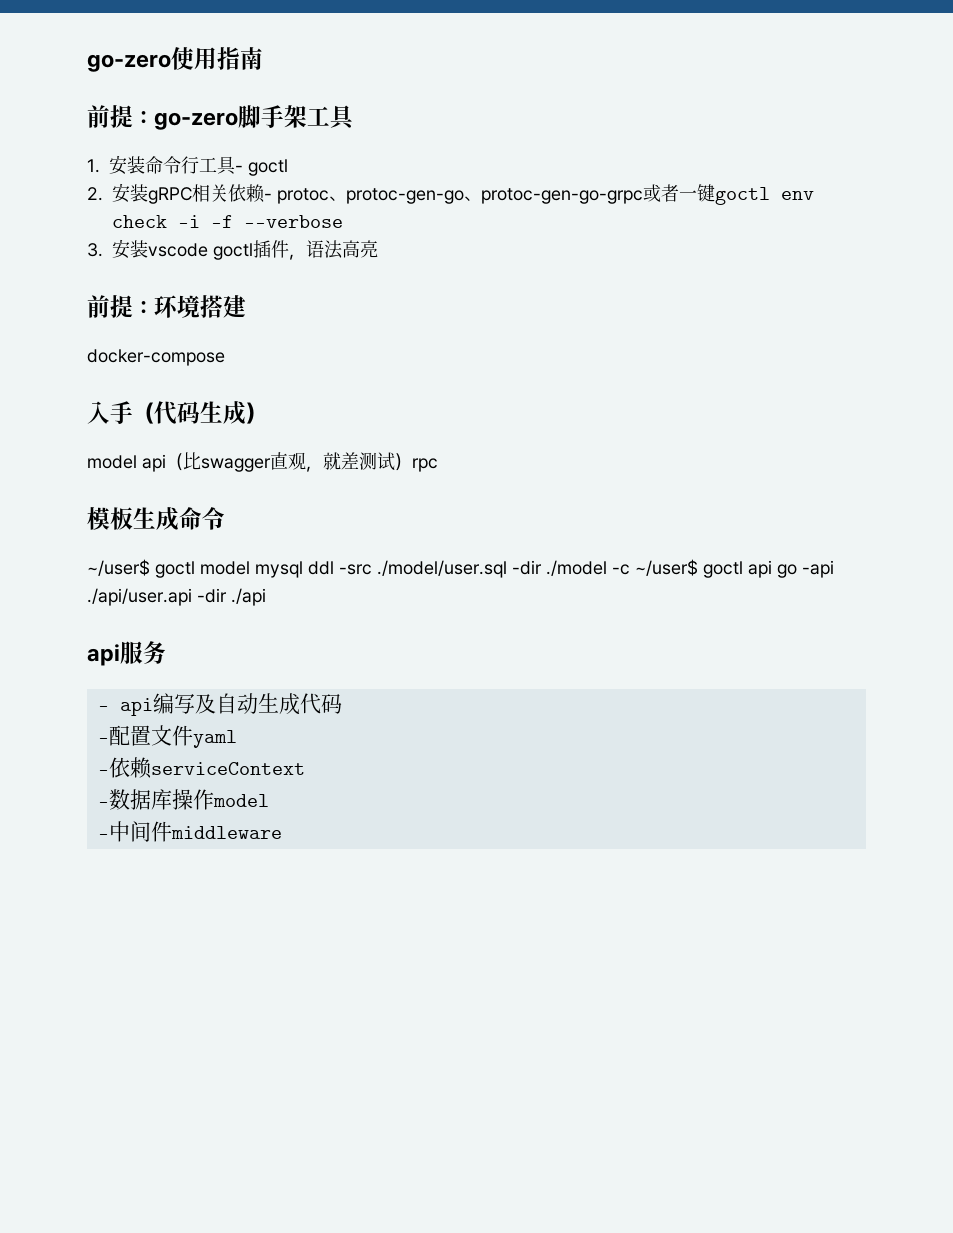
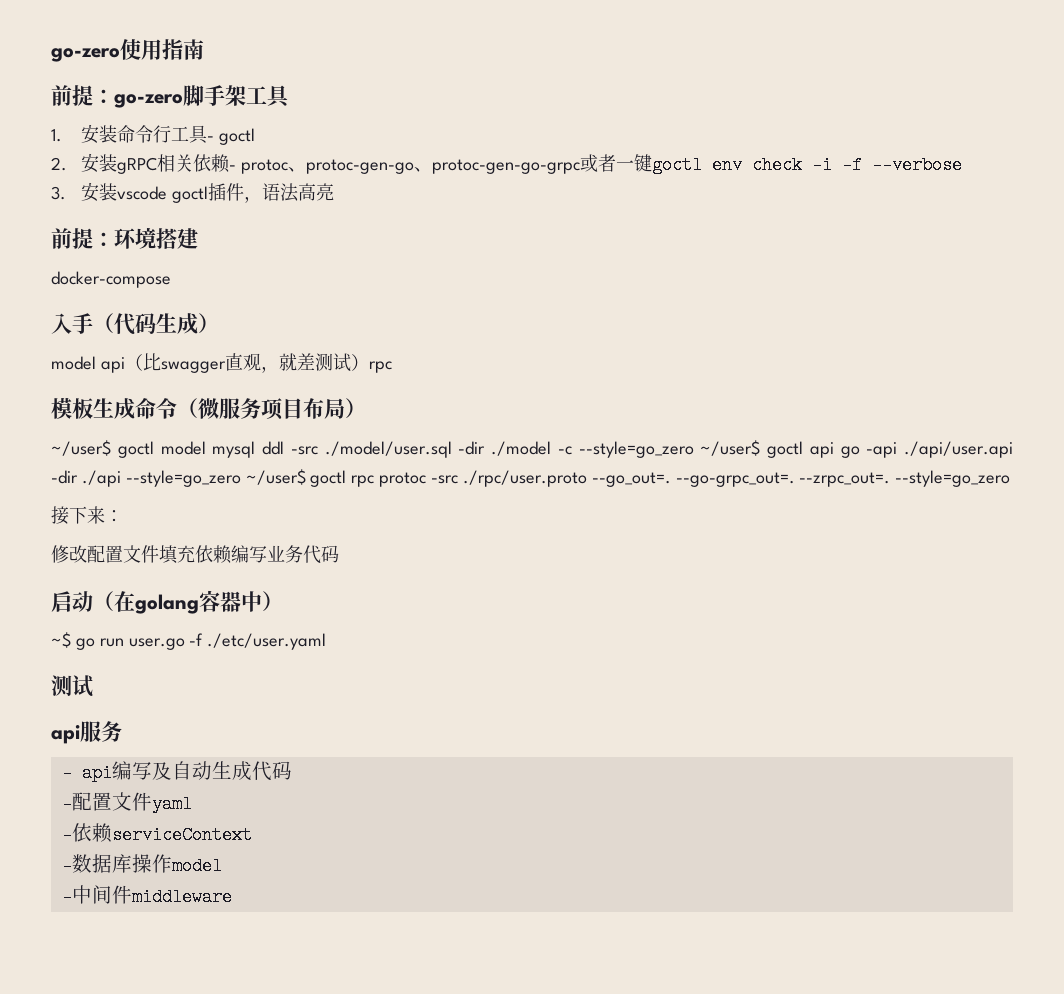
- 模板生成命令
+ 模板生成命令（微服务项目布局）
- ~/user$ goctl model mysql ddl -src ./model/user.sql -dir ./model -c ~/user$ goctl api go -api ./api/user.api -dir ./api
+ ~/user$ goctl model mysql ddl -src ./model/user.sql -dir ./model -c --style=go_zero ~/user$ goctl api go -api ./api/user.api -dir ./api --style=go_zero ~/user$ goctl rpc protoc -src ./rpc/user.proto --go_out=. --go-grpc_out=. --zrpc_out=. --style=go_zero
+ 接下来：
+ 修改配置文件填充依赖编写业务代码
+ 启动（在golang容器中）
+ ~$ go run user.go -f ./etc/user.yaml
+ 测试

